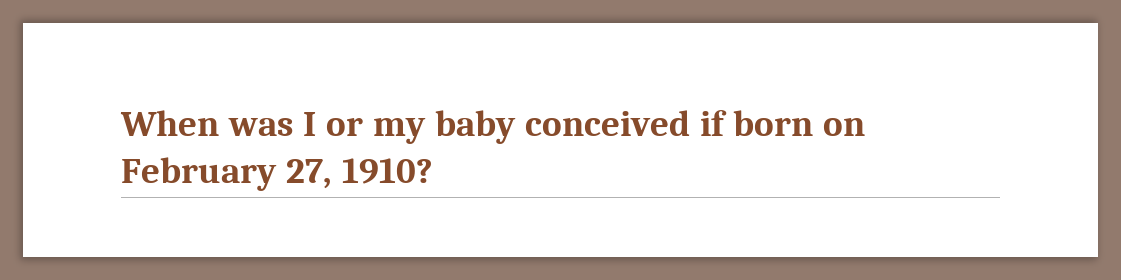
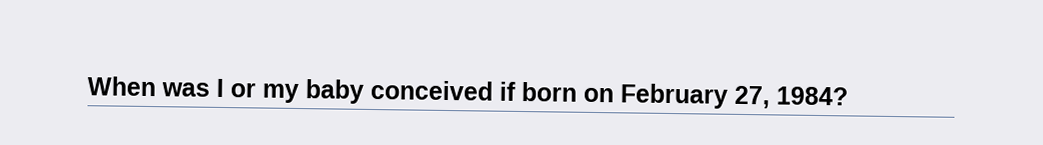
- When was I or my baby conceived if born on February 27, 1910?
+ When was I or my baby conceived if born on February 27, 1984?

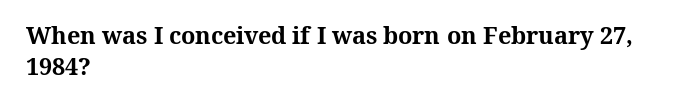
- When was I or my baby conceived if born on February 27, 1984?
+ When was I conceived if I was born on February 27, 1984?

